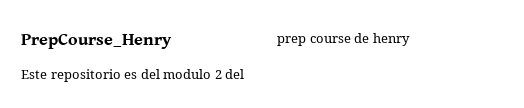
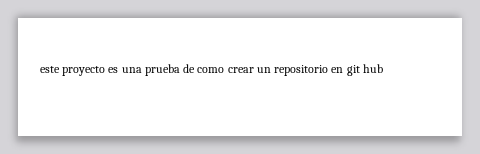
- PrepCourse_Henry
- Este repositorio es del modulo 2 del prep course de henry
+ este proyecto es una prueba de como crear un repositorio en git hub

